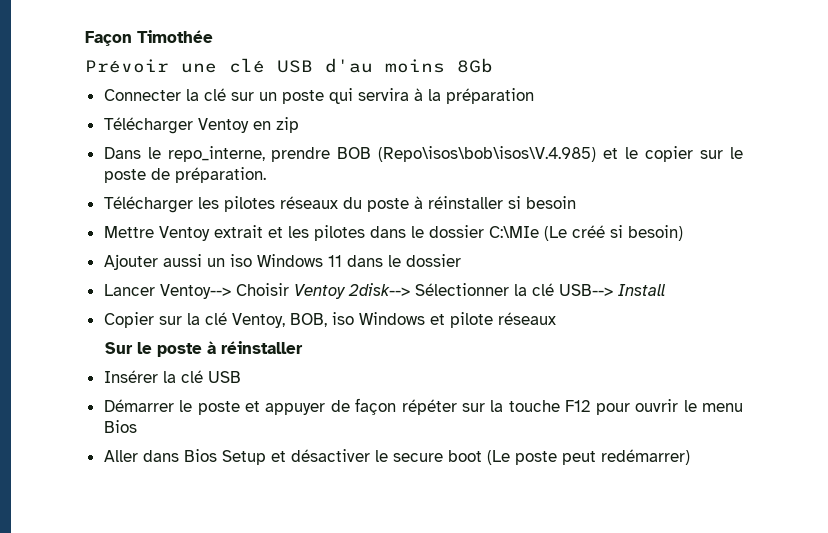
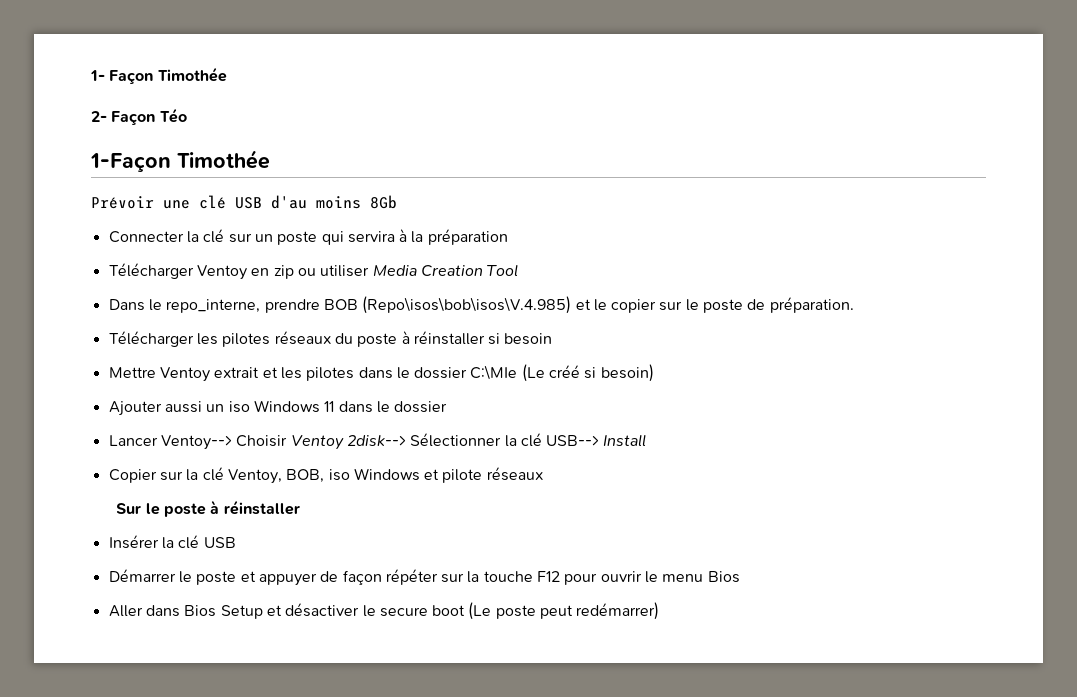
- Façon Timothée
+ 1- Façon Timothée
+ 2- Façon Téo
+ 1-Façon Timothée
- Télécharger Ventoy en zip
+ Télécharger Ventoy en zip ou utiliser Media Creation Tool

